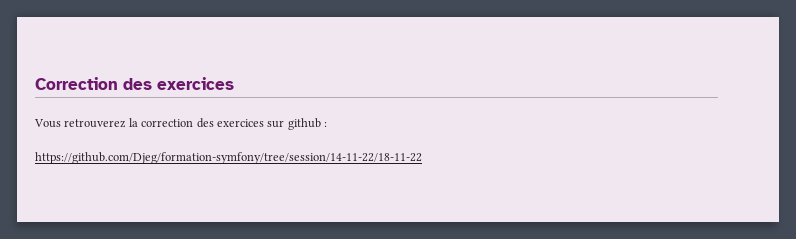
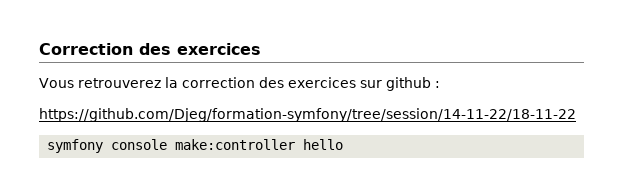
+ symfony console make:controller hello

